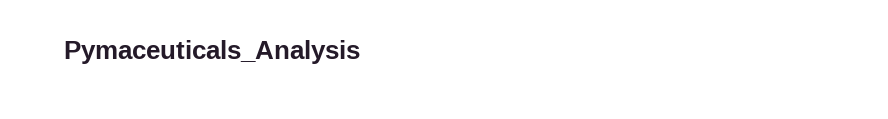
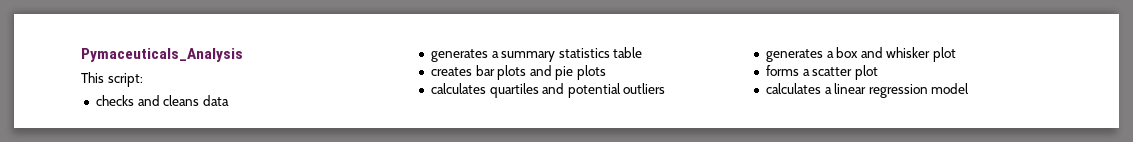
+ This script:
+ checks and cleans data
+ generates a summary statistics table
+ creates bar plots and pie plots
+ calculates quartiles and potential outliers
+ generates a box and whisker plot
+ forms a scatter plot
+ calculates a linear regression model

